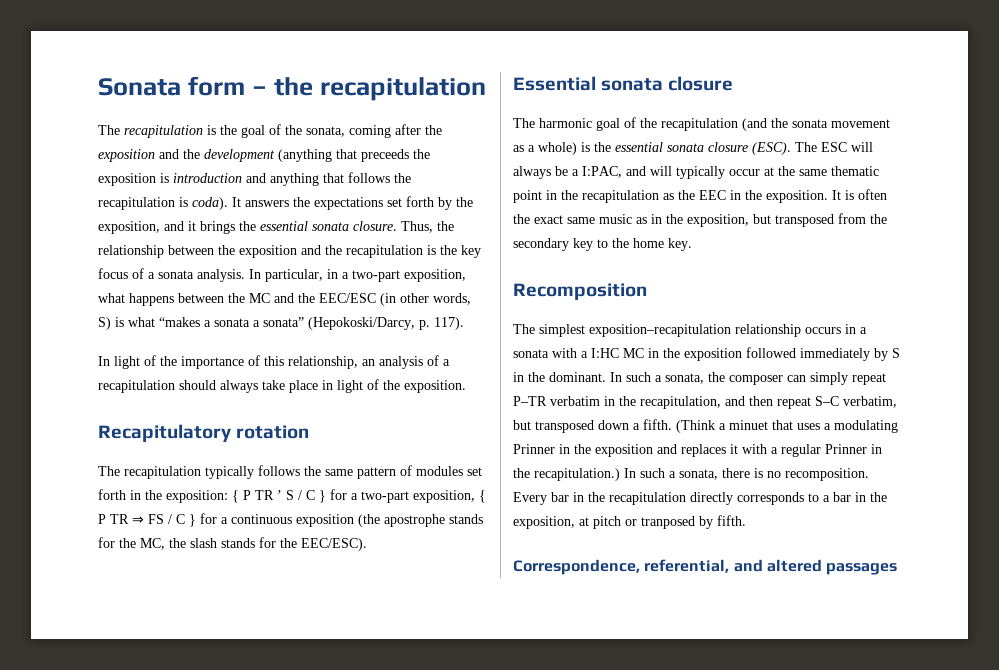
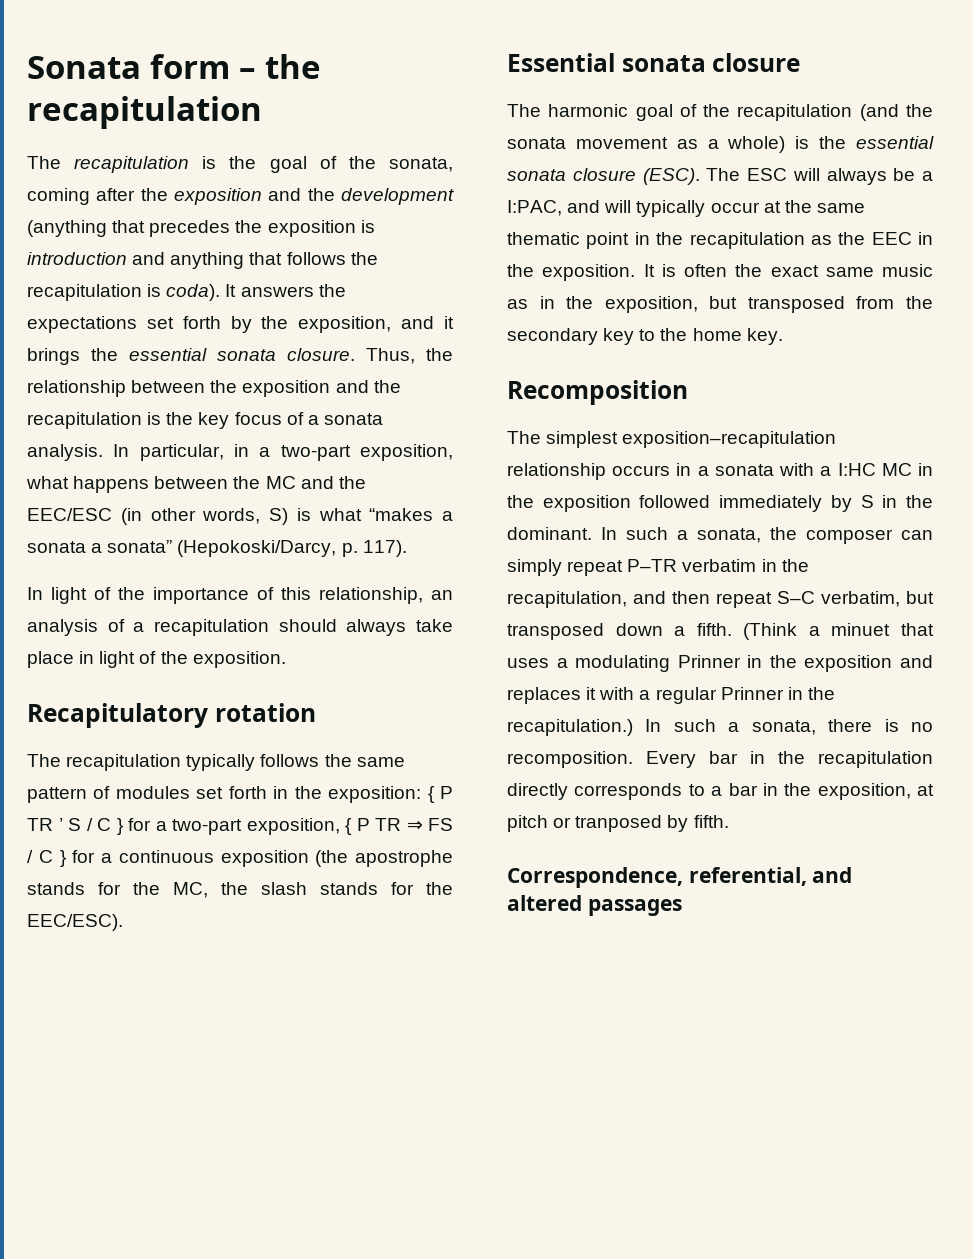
- The recapitulation is the goal of the sonata, coming after the exposition and the development (anything that preceeds the exposition is introduction and anything that follows the recapitulation is coda).
+ The recapitulation is the goal of the sonata, coming after the exposition and the development (anything that precedes the exposition is introduction and anything that follows the recapitulation is coda).

